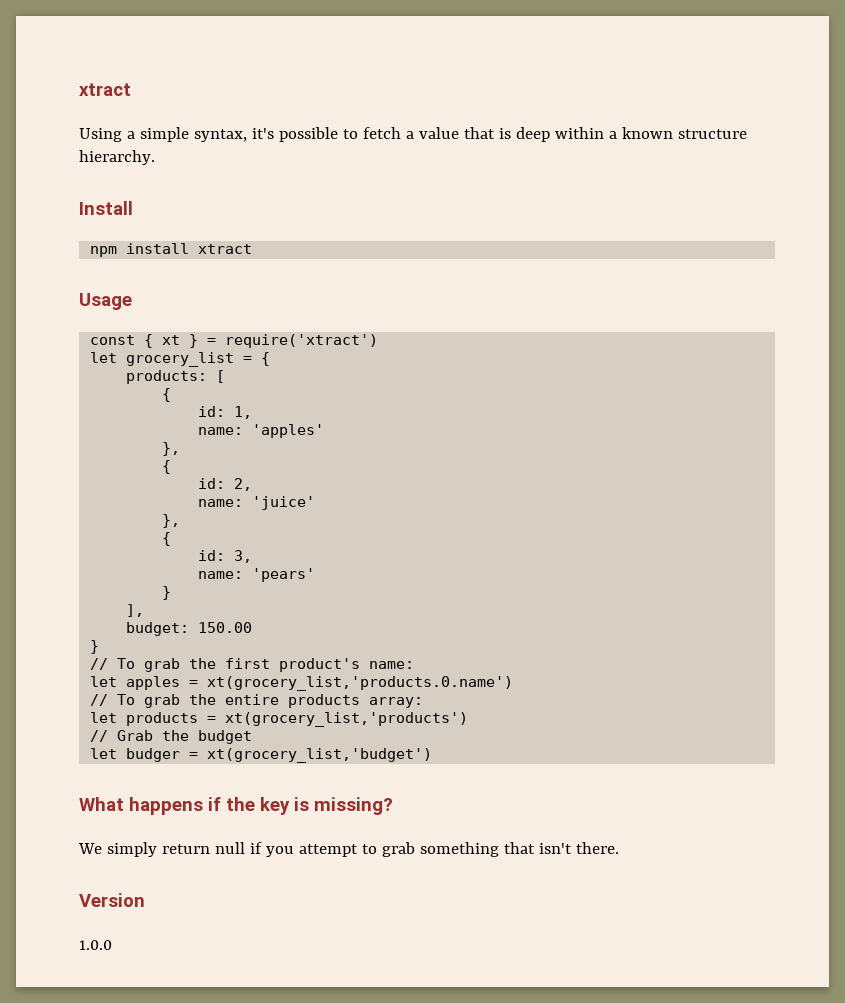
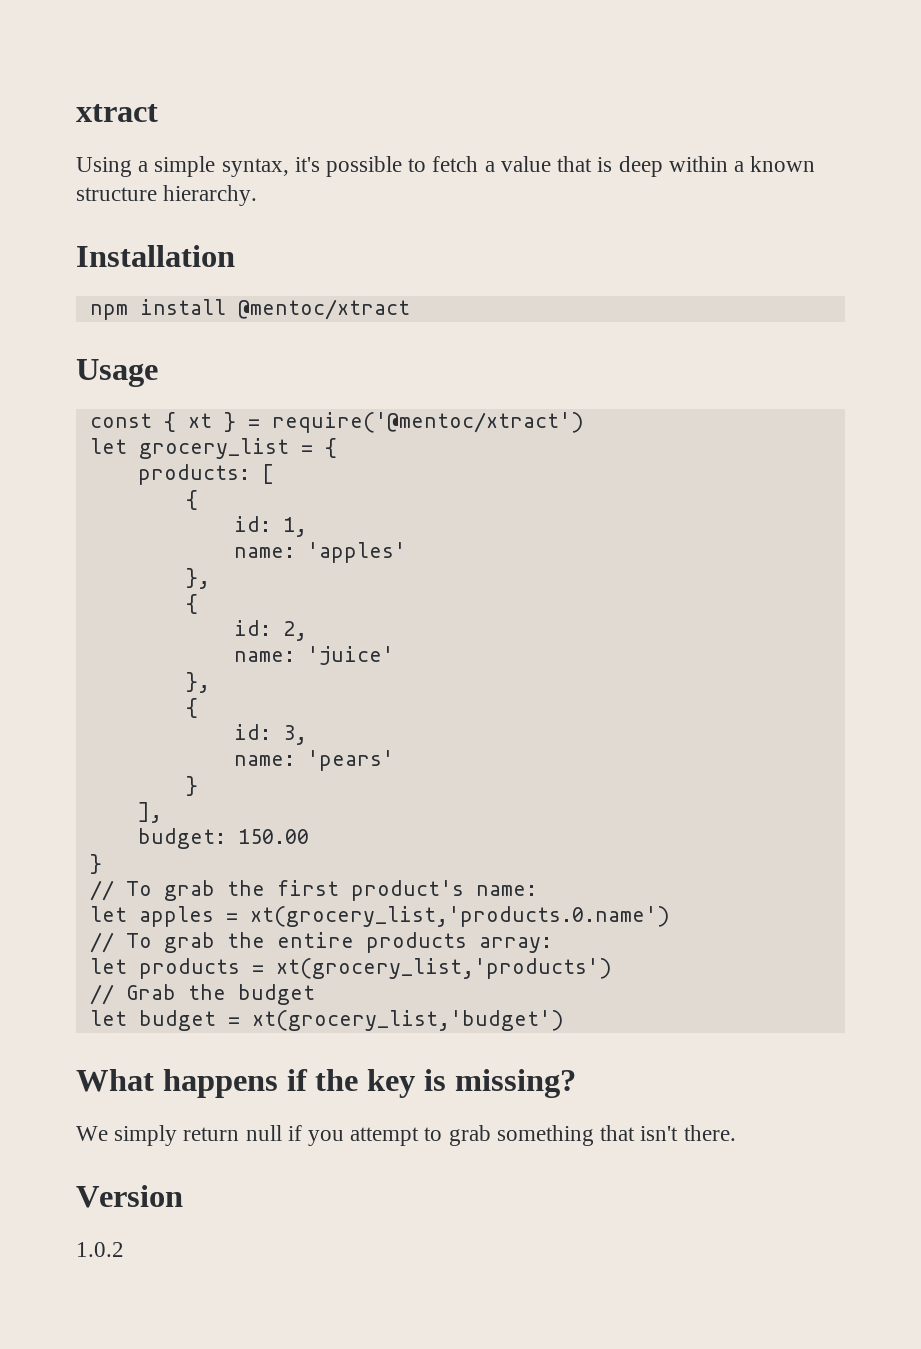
- Install
+ Installation
- npm install xtract
+ npm install @mentoc/xtract
- const { xt } = require('xtract')
+ const { xt } = require('@mentoc/xtract')
- let budger = xt(grocery_list,'budget')
+ let budget = xt(grocery_list,'budget')
- 1.0.0
+ 1.0.2

